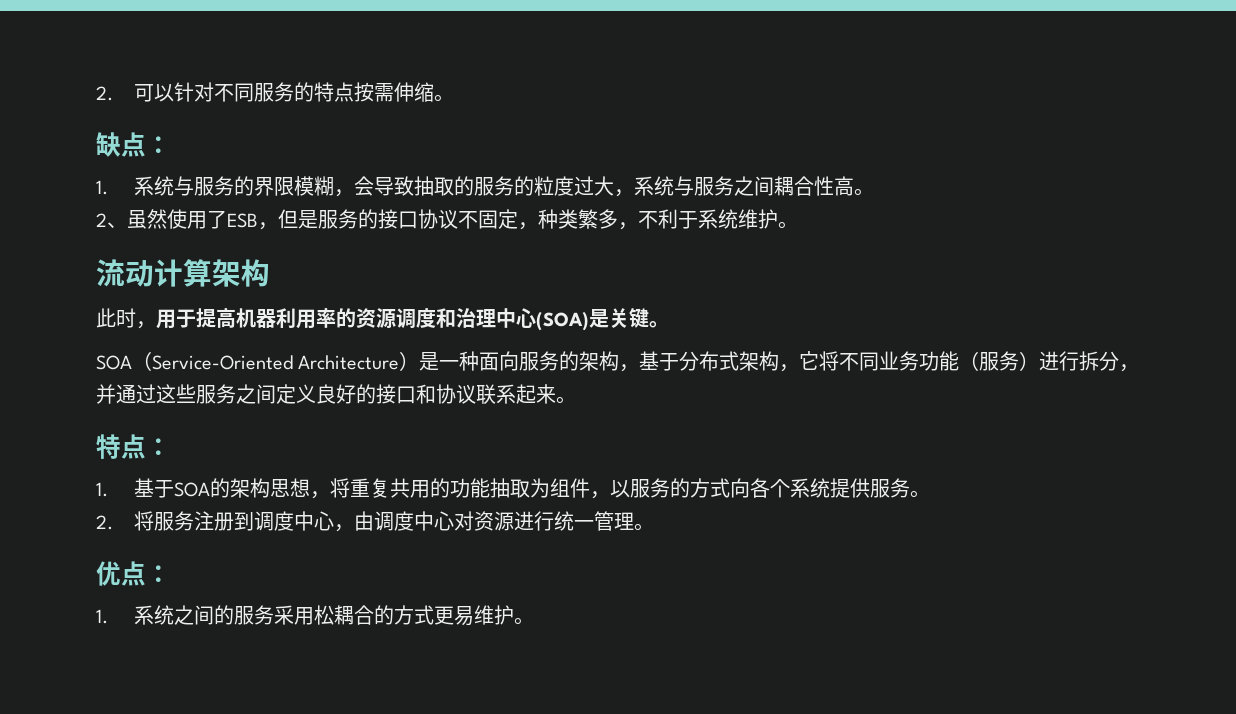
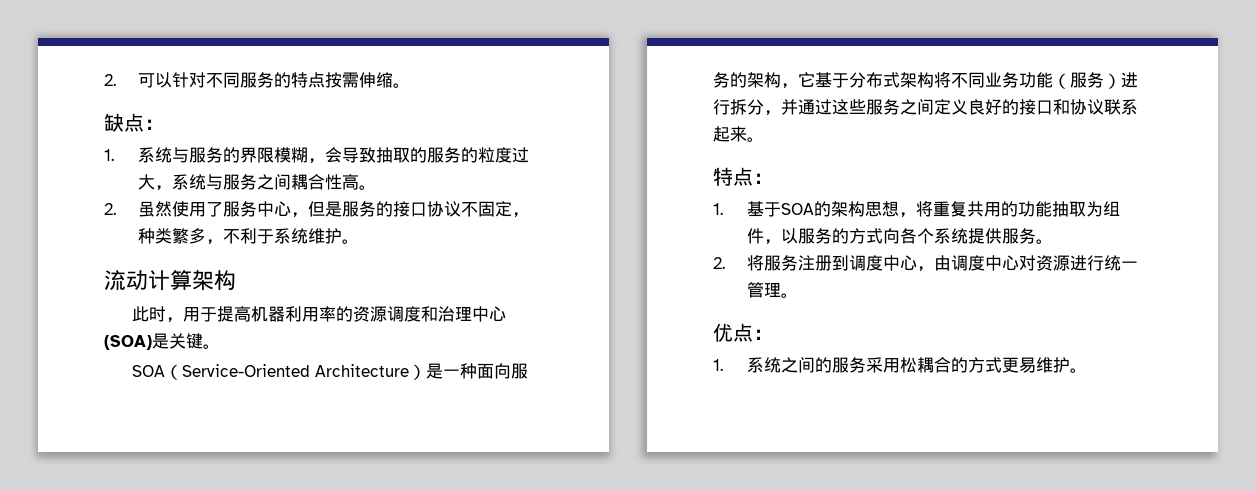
- 2、虽然使用了ESB，但是服务的接口协议不固定，种类繁多，不利于系统维护。
+ 2.虽然使用了服务中心，但是服务的接口协议不固定，种类繁多，不利于系统维护。
- SOA（Service-Oriented Architecture）是一种面向服务的架构，基于分布式架构，它将不同业务功能（服务）进行拆分，并通过这些服务之间定义良好的接口和协议联系起来。
+ SOA（Service-Oriented Architecture）是一种面向服务的架构，它基于分布式架构将不同业务功能（服务）进行拆分，并通过这些服务之间定义良好的接口和协议联系起来。

